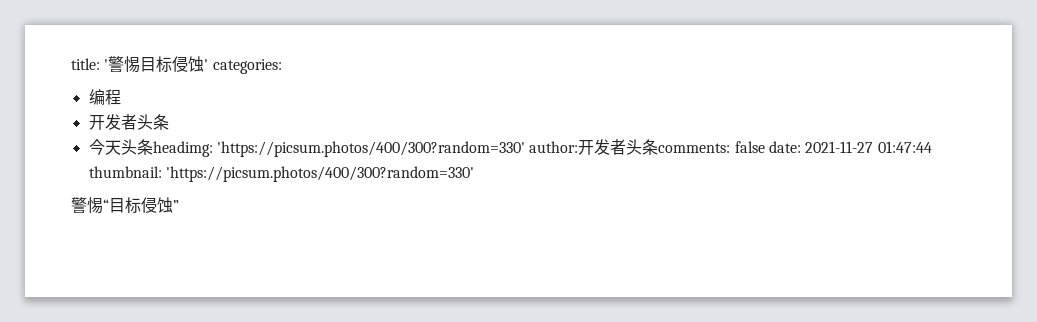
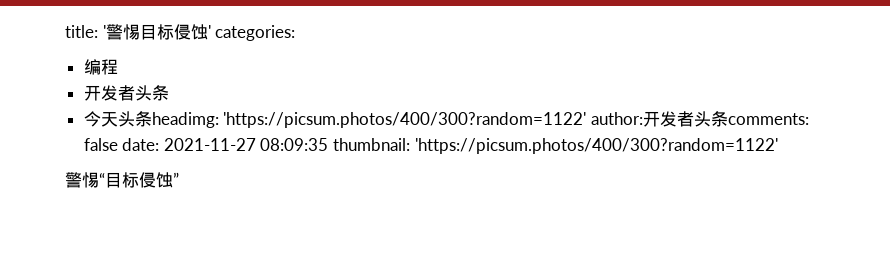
- 今天头条headimg: 'https://picsum.photos/400/300?random=330' author:开发者头条comments: false date: 2021-11-27 01:47:44 thumbnail: 'https://picsum.photos/400/300?random=330'
+ 今天头条headimg: 'https://picsum.photos/400/300?random=1122' author:开发者头条comments: false date: 2021-11-27 08:09:35 thumbnail: 'https://picsum.photos/400/300?random=1122'

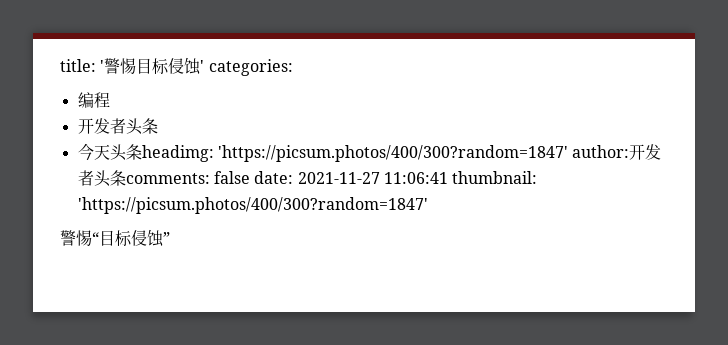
- 今天头条headimg: 'https://picsum.photos/400/300?random=1122' author:开发者头条comments: false date: 2021-11-27 08:09:35 thumbnail: 'https://picsum.photos/400/300?random=1122'
+ 今天头条headimg: 'https://picsum.photos/400/300?random=1847' author:开发者头条comments: false date: 2021-11-27 11:06:41 thumbnail: 'https://picsum.photos/400/300?random=1847'

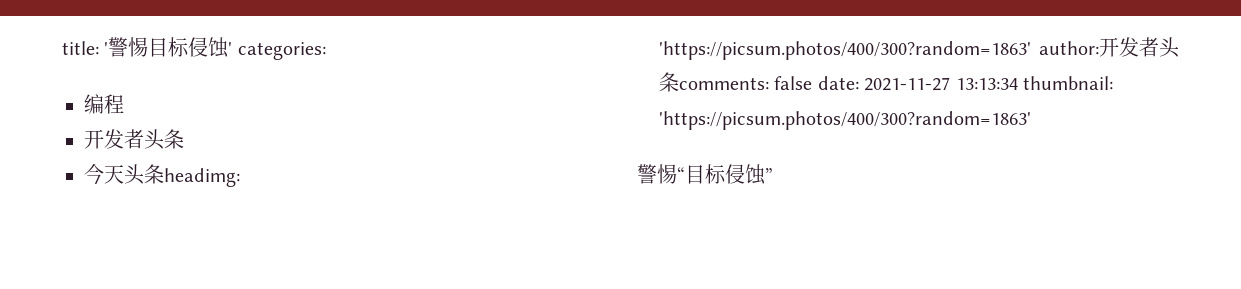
- 今天头条headimg: 'https://picsum.photos/400/300?random=1847' author:开发者头条comments: false date: 2021-11-27 11:06:41 thumbnail: 'https://picsum.photos/400/300?random=1847'
+ 今天头条headimg: 'https://picsum.photos/400/300?random=1863' author:开发者头条comments: false date: 2021-11-27 13:13:34 thumbnail: 'https://picsum.photos/400/300?random=1863'

